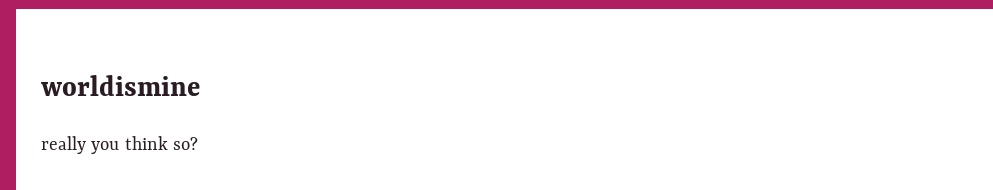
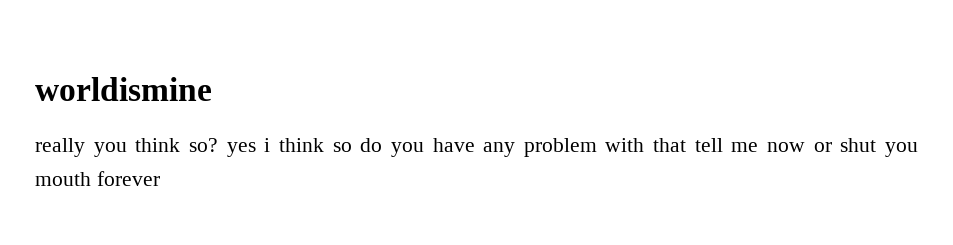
- really you think so?
+ really you think so? yes i think so do you have any problem with that tell me now or shut you mouth forever

